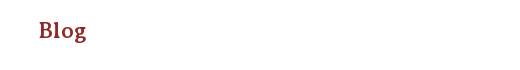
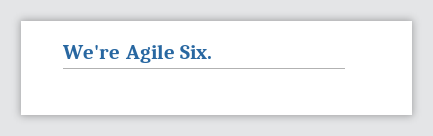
- Blog
+ We're Agile Six.

